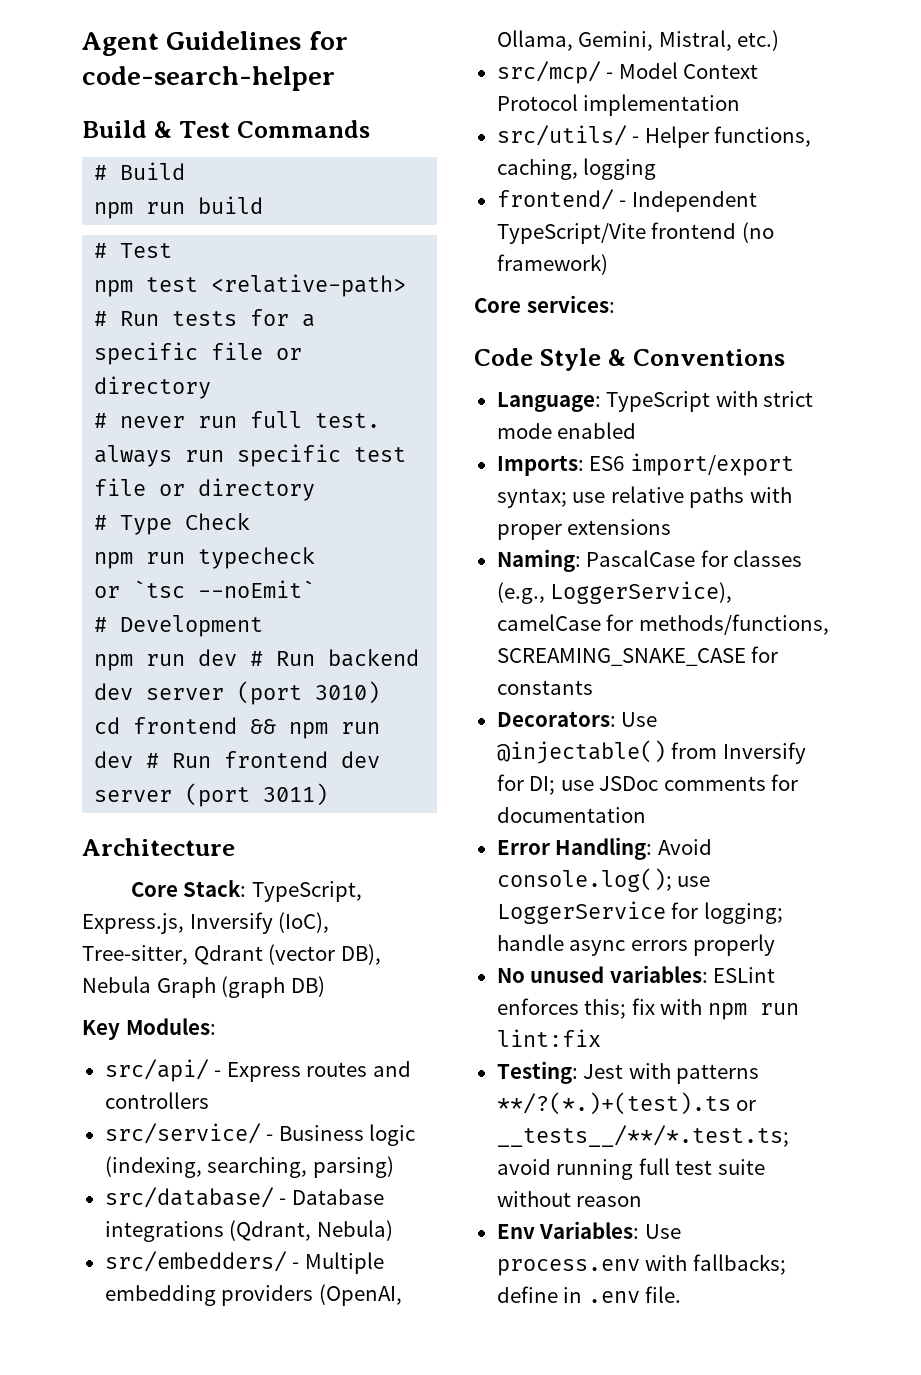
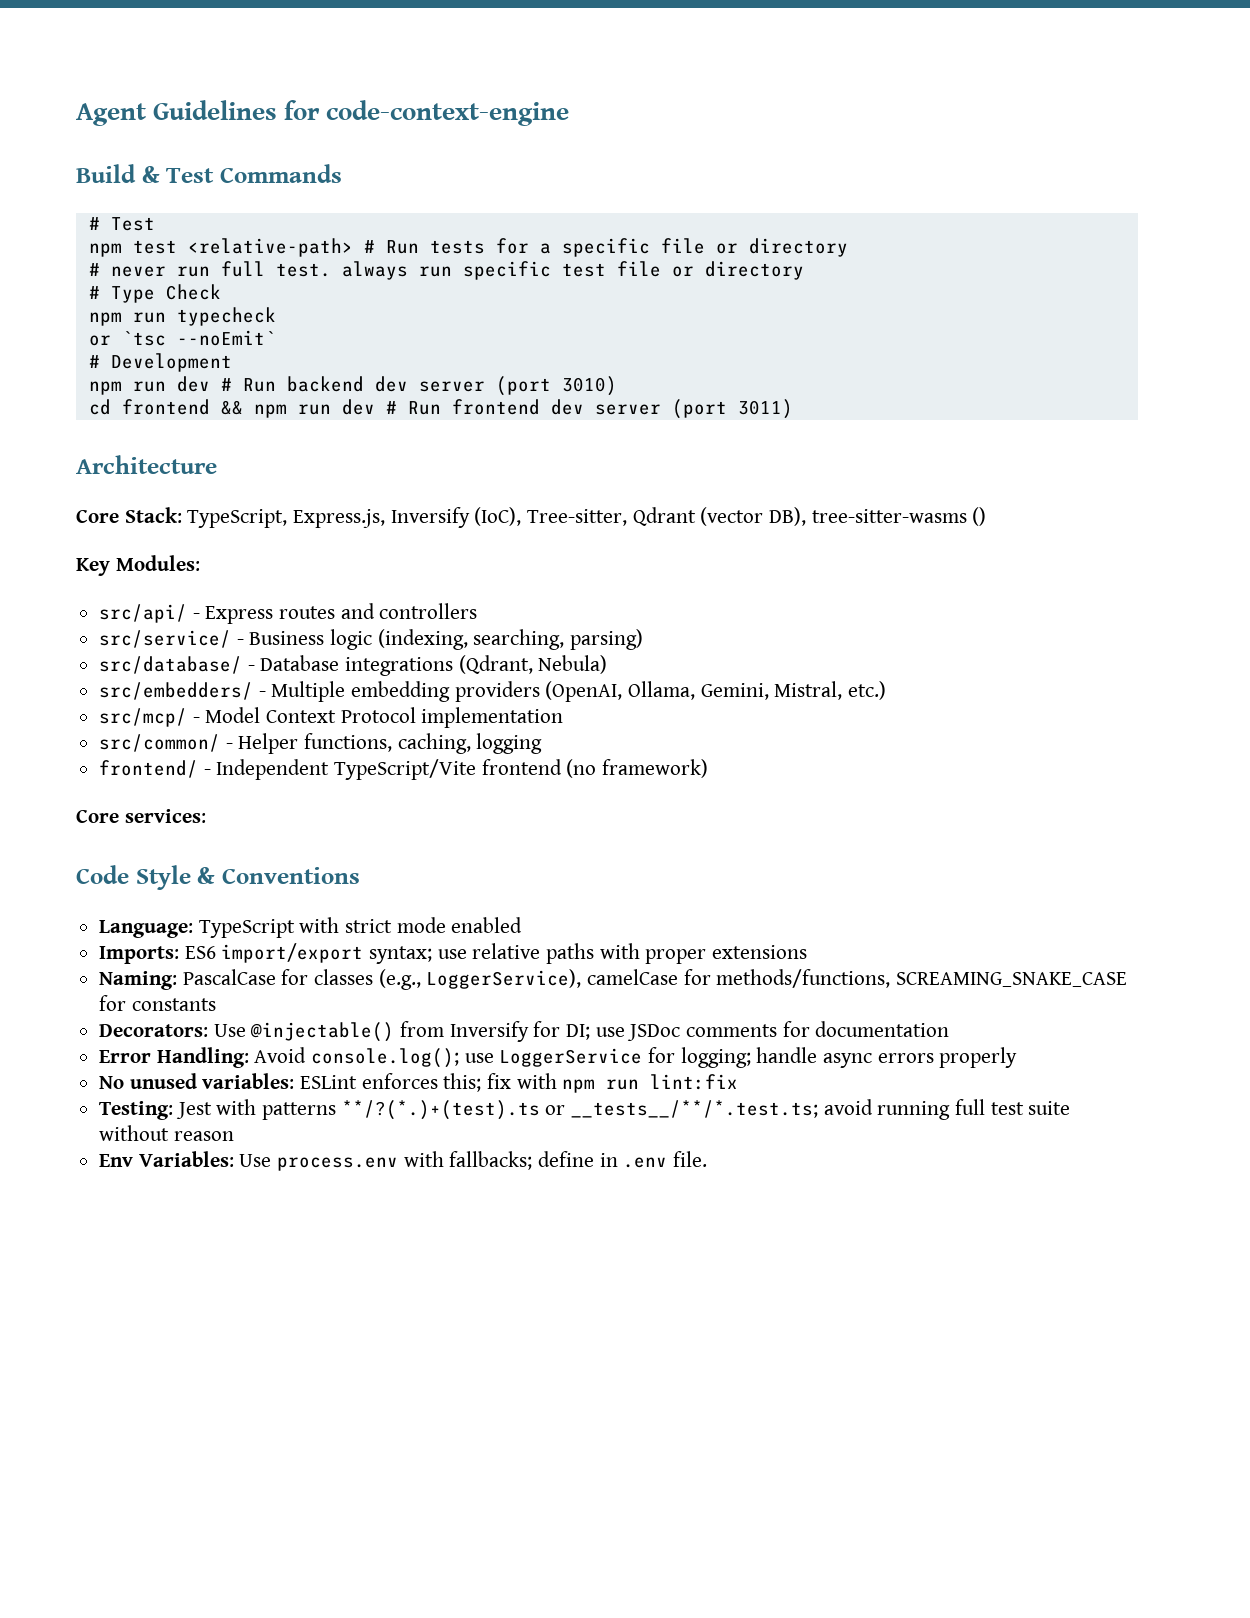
- Agent Guidelines for code-search-helper
+ Agent Guidelines for code-context-engine
- # Build
- npm run build
- Core Stack: TypeScript, Express.js, Inversify (IoC), Tree-sitter, Qdrant (vector DB), Nebula Graph (graph DB)
+ Core Stack: TypeScript, Express.js, Inversify (IoC), Tree-sitter, Qdrant (vector DB), tree-sitter-wasms ()
- src/utils/ - Helper functions, caching, logging
+ src/common/ - Helper functions, caching, logging

